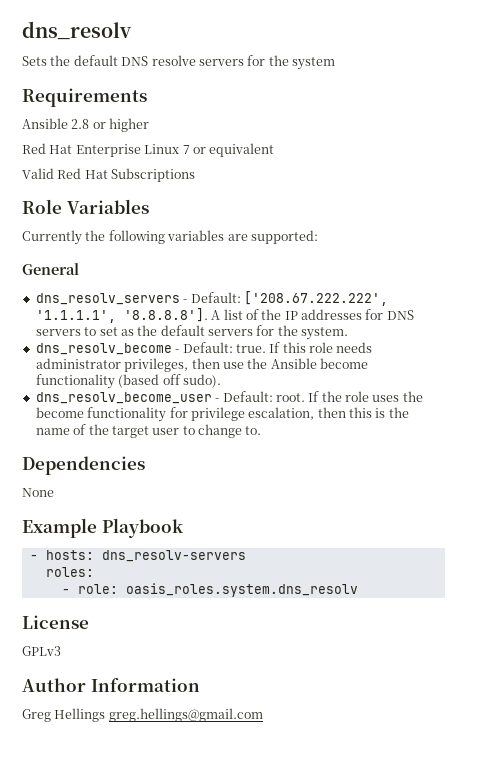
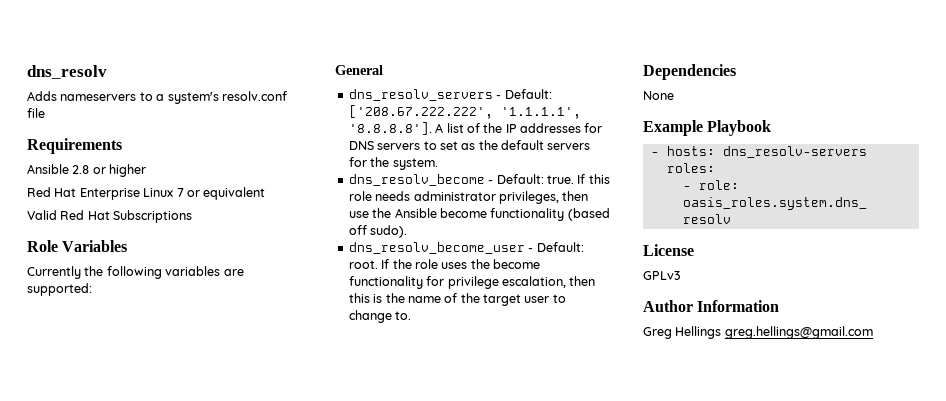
- Sets the default DNS resolve servers for the system
+ Adds nameservers to a system's resolv.conf file

